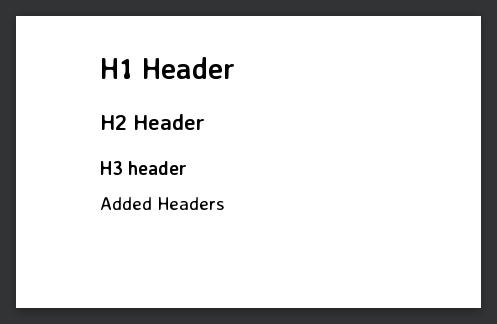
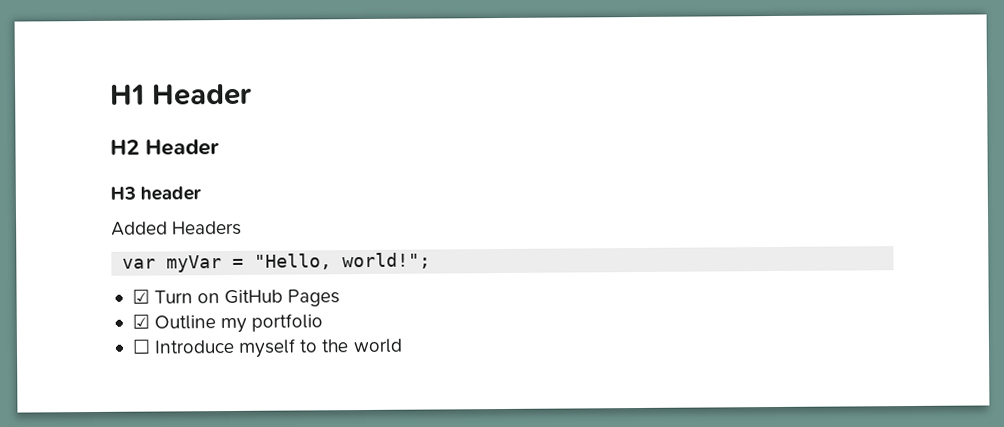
+ var myVar = "Hello, world!";
+ ☑ Turn on GitHub Pages
+ ☑ Outline my portfolio
+ ☐ Introduce myself to the world

